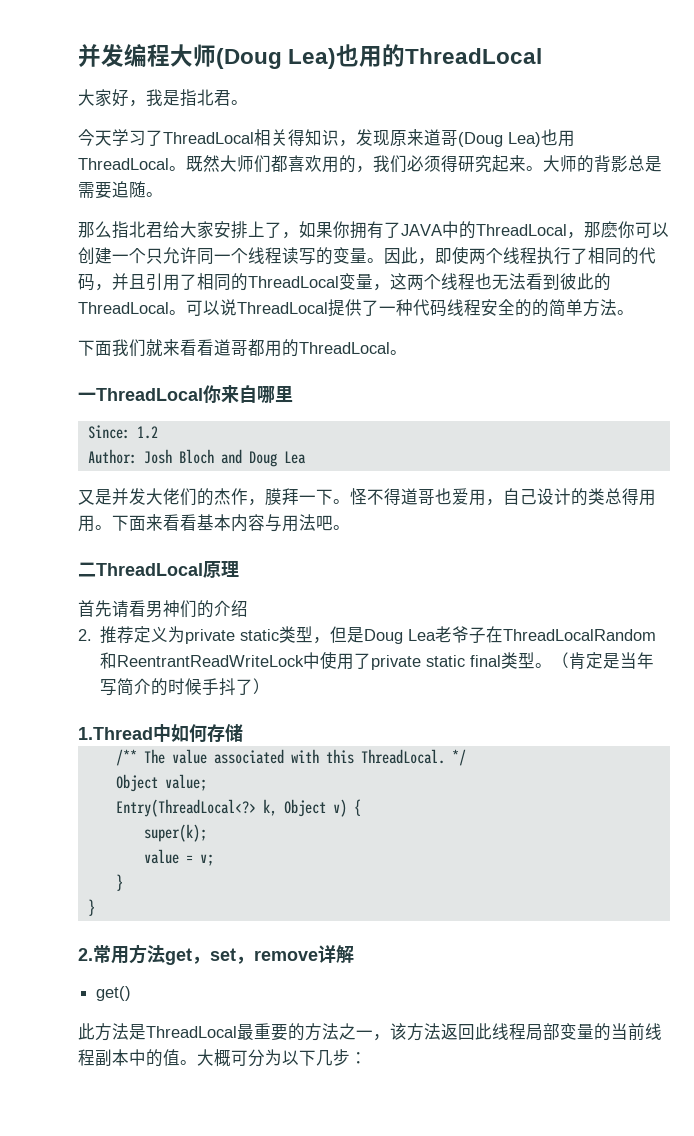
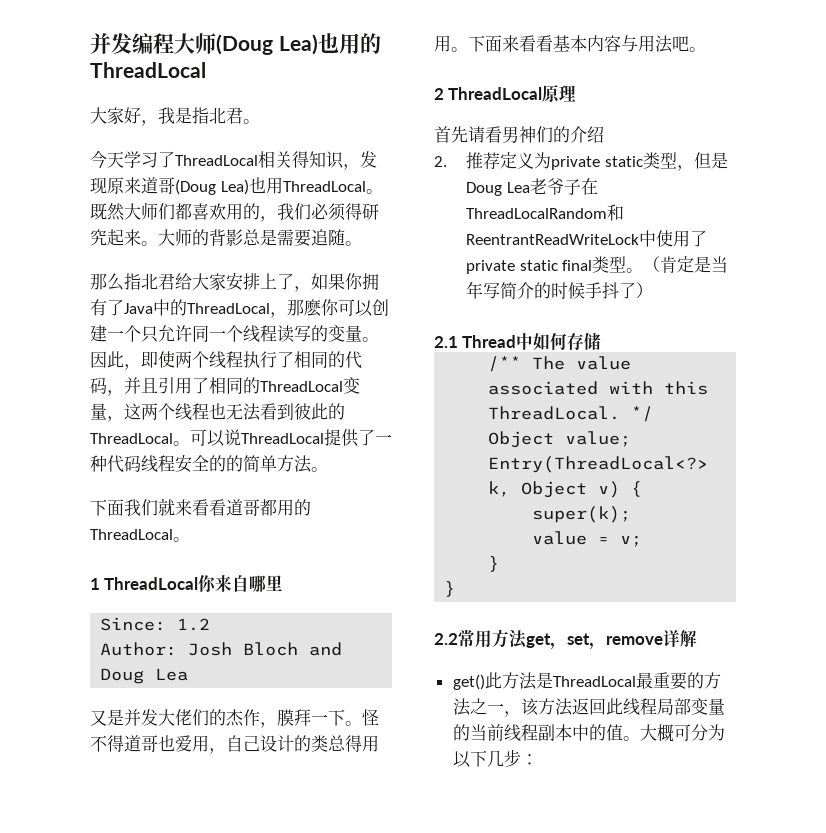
- 那么指北君给大家安排上了，如果你拥有了JAVA中的ThreadLocal，那麽你可以创建一个只允许同一个线程读写的变量。
+ 那么指北君给大家安排上了，如果你拥有了Java中的ThreadLocal，那麽你可以创建一个只允许同一个线程读写的变量。
- 一ThreadLocal你来自哪里
+ 1 ThreadLocal你来自哪里
- 二ThreadLocal原理
+ 2 ThreadLocal原理
- 1.Thread中如何存储
+ 2.1 Thread中如何存储
- 2.常用方法get，set，remove详解
+ 2.2常用方法get，set，remove详解
- get()
- 此方法是ThreadLocal最重要的方法之一，该方法返回此线程局部变量的当前线程副本中的值。
+ get()此方法是ThreadLocal最重要的方法之一，该方法返回此线程局部变量的当前线程副本中的值。

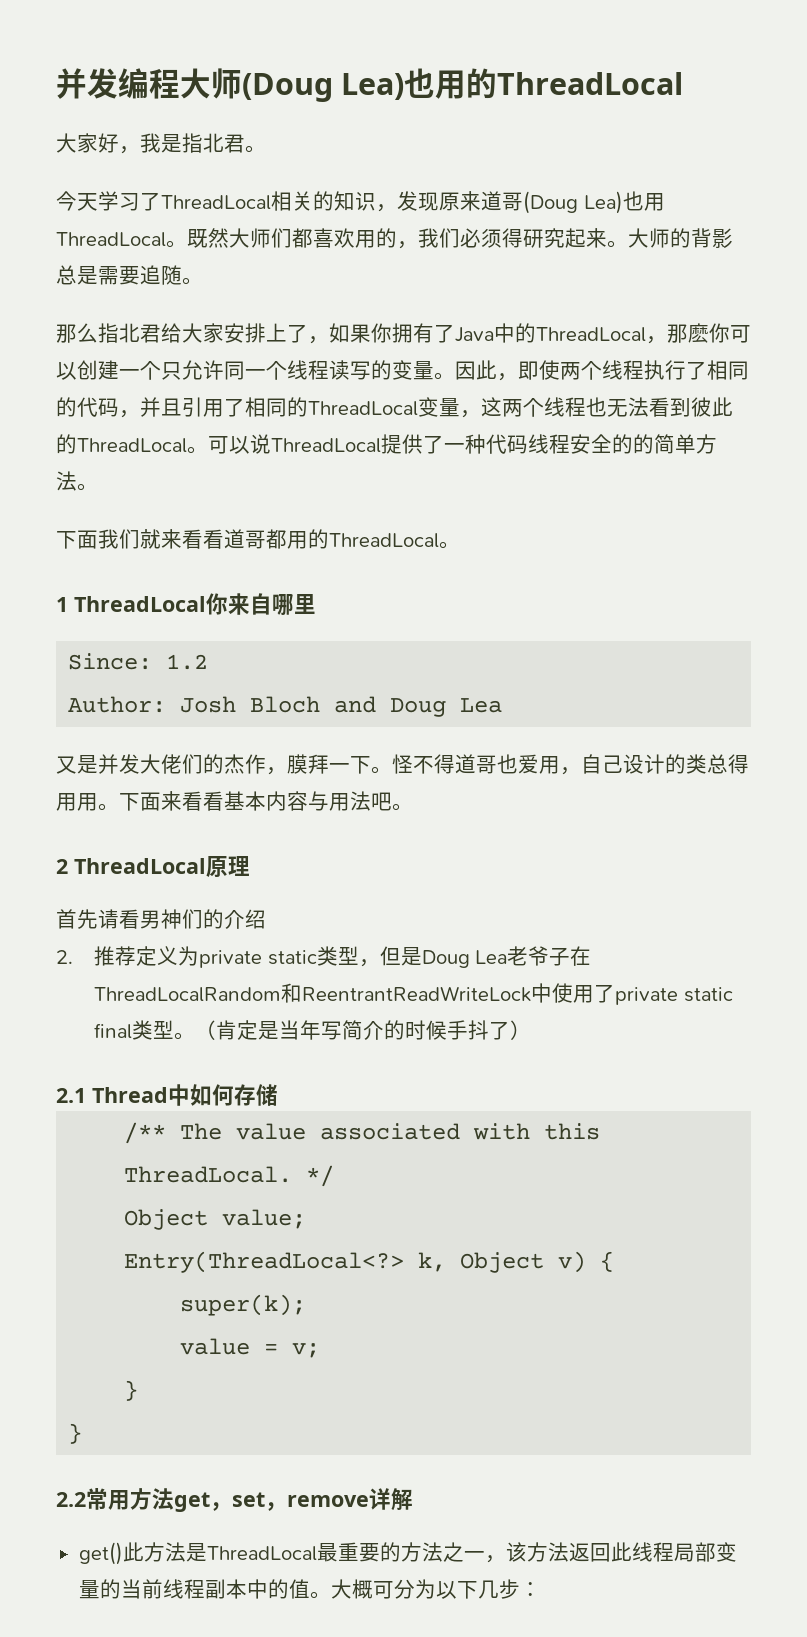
- 今天学习了ThreadLocal相关得知识，发现原来道哥(Doug Lea)也用ThreadLocal。
+ 今天学习了ThreadLocal相关的知识，发现原来道哥(Doug Lea)也用ThreadLocal。

